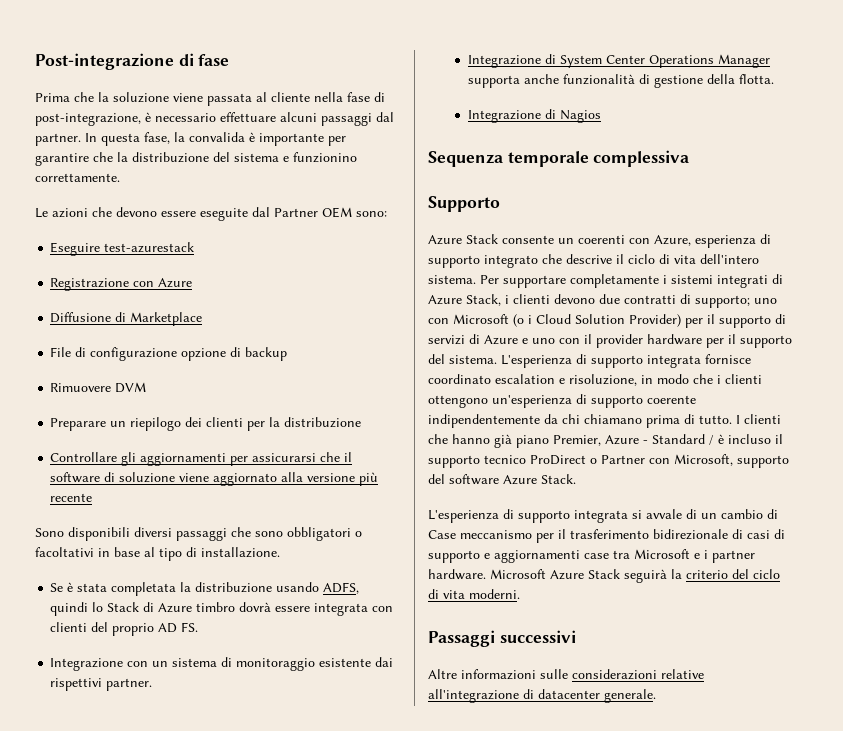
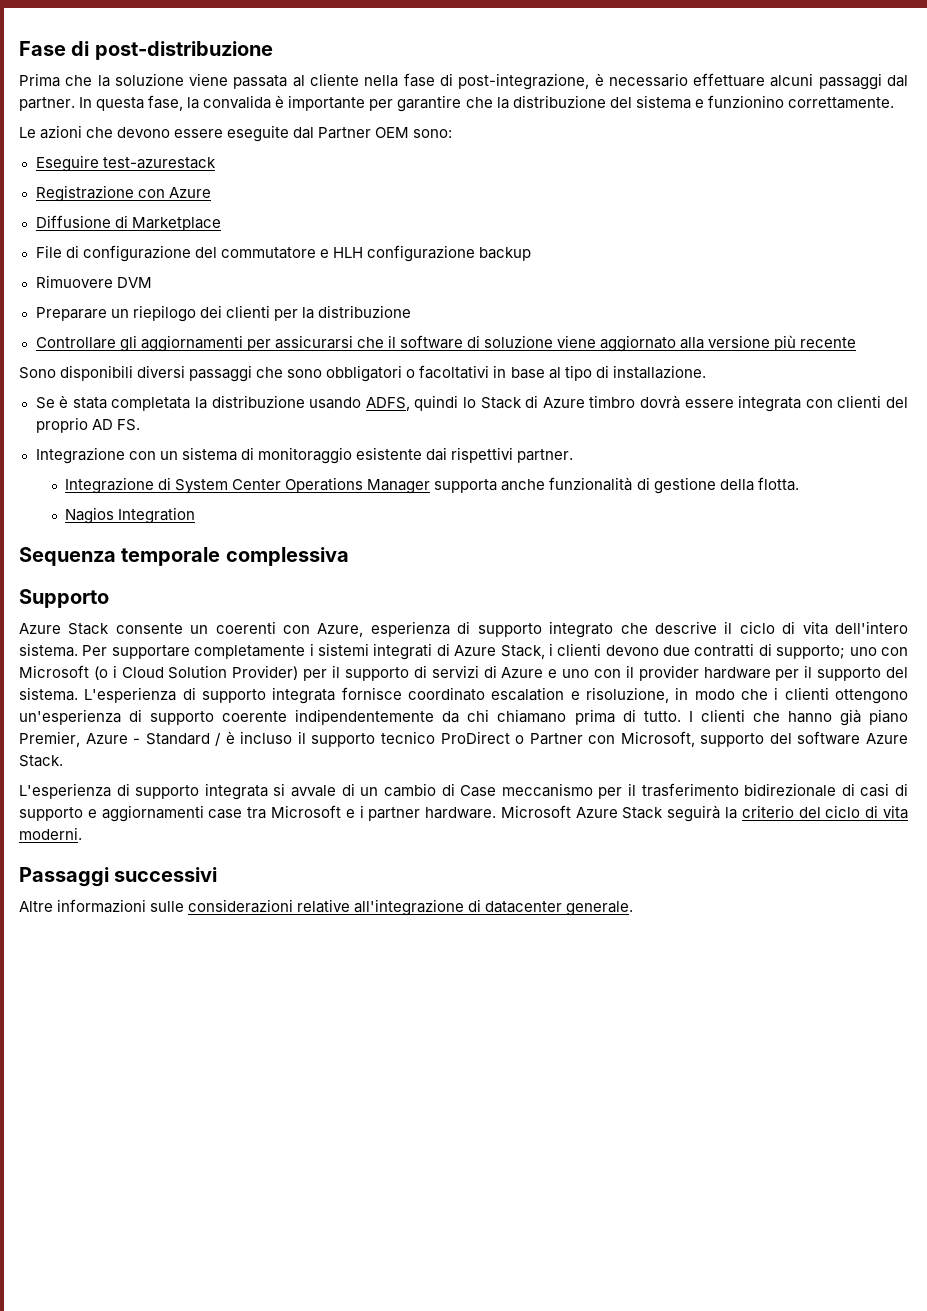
- Post-integrazione di fase
+ Fase di post-distribuzione
- File di configurazione opzione di backup
+ File di configurazione del commutatore e HLH configurazione backup
- Integrazione di Nagios
+ Nagios Integration

